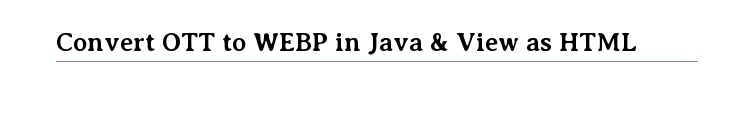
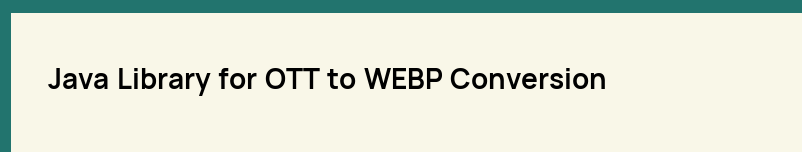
- Convert OTT to WEBP in Java & View as HTML
+ Java Library for OTT to WEBP Conversion

